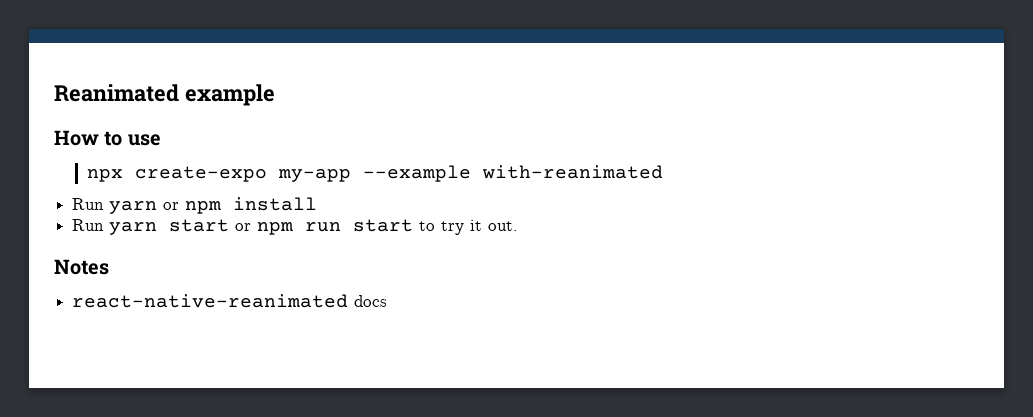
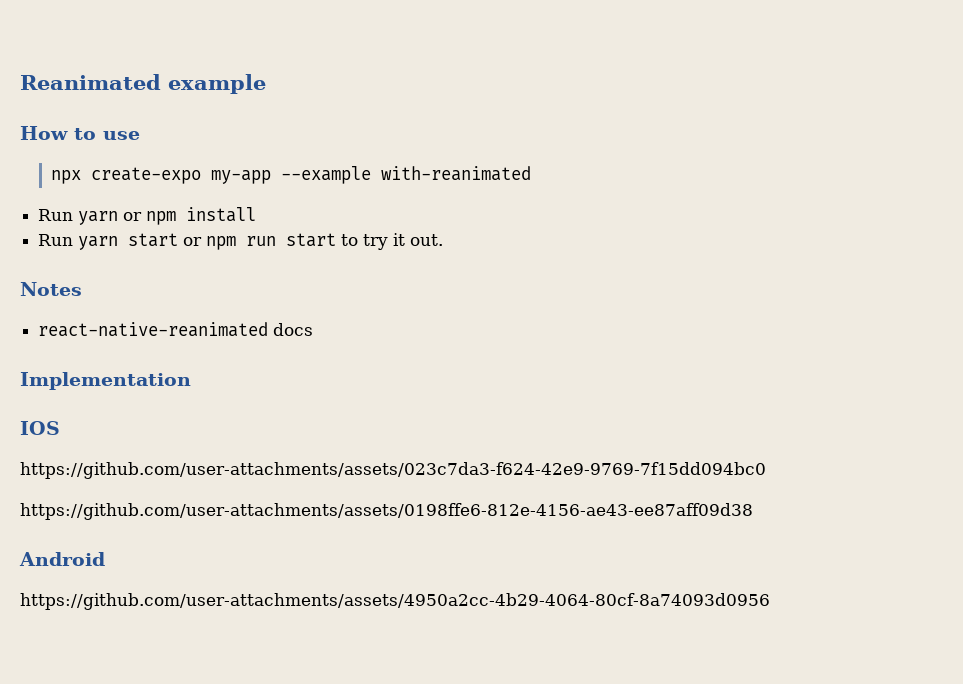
+ Implementation
+ IOS
+ https://github.com/user-attachments/assets/023c7da3-f624-42e9-9769-7f15dd094bc0
+ https://github.com/user-attachments/assets/0198ffe6-812e-4156-ae43-ee87aff09d38
+ Android
+ https://github.com/user-attachments/assets/4950a2cc-4b29-4064-80cf-8a74093d0956

